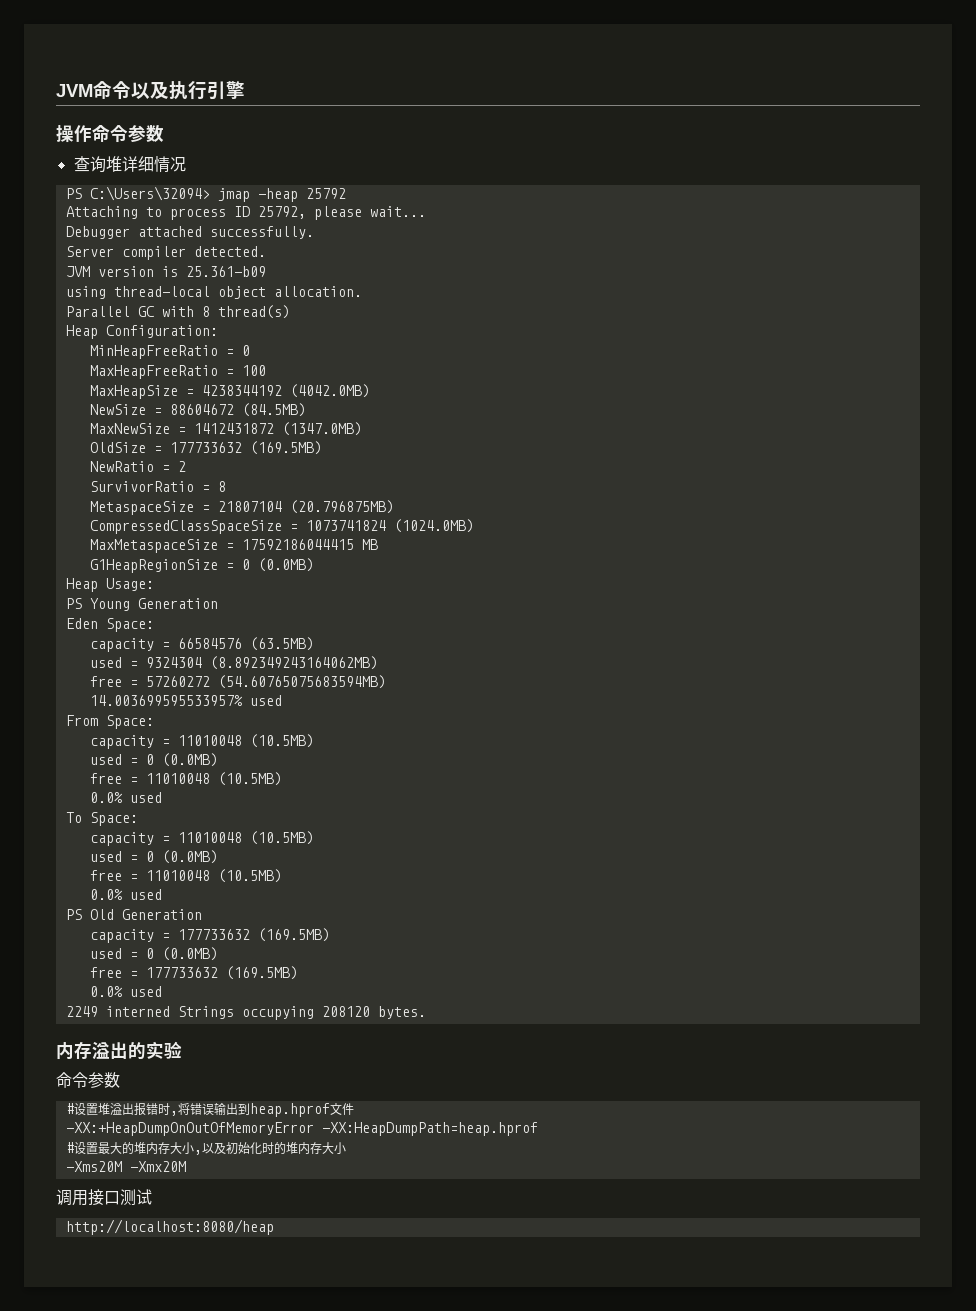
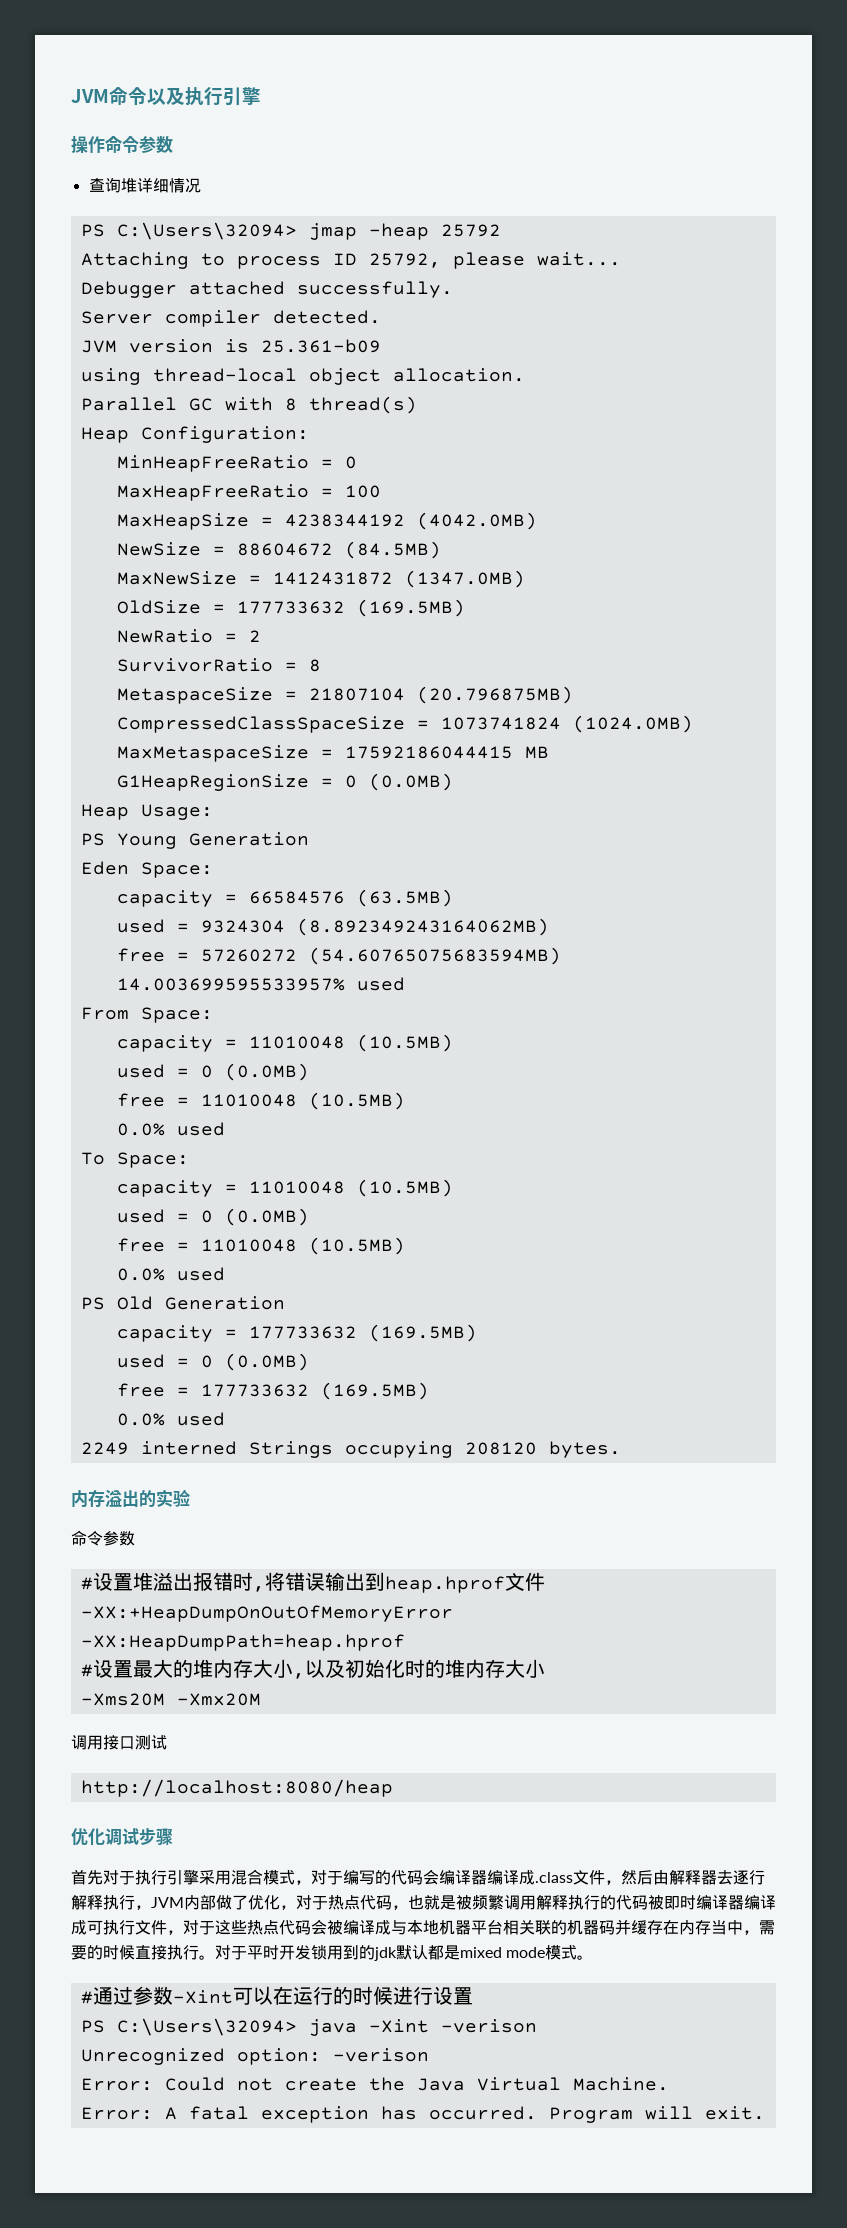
+ 优化调试步骤
+ 首先对于执行引擎采用混合模式，对于编写的代码会编译器编译成.class文件，然后由解释器去逐行解释执行，JVM内部做了优化，对于热点代码，也就是被频繁调用解释执行的代码被即时编译器编译成可执行文件，对于这些热点代码会被编译成与本地机器平台相关联的机器码并缓存在内存当中，需要的时候直接执行。对于平时开发锁用到的jdk默认都是mixed mode模式。
+ #通过参数-Xint可以在运行的时候进行设置
+ PS C:\Users\32094> java -Xint -verison
+ Unrecognized option: -verison
+ Error: Could not create the Java Virtual Machine.
+ Error: A fatal exception has occurred. Program will exit.

